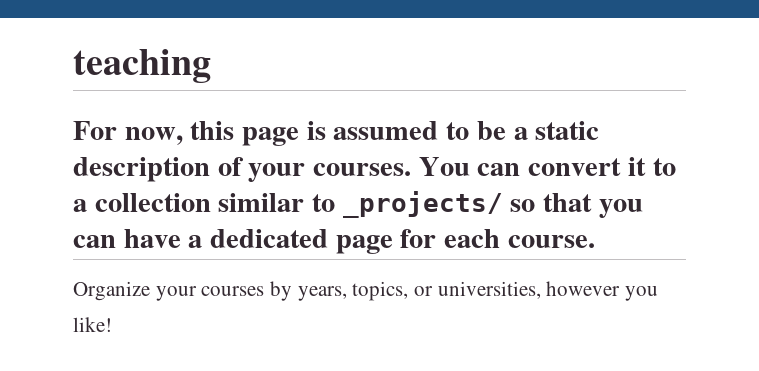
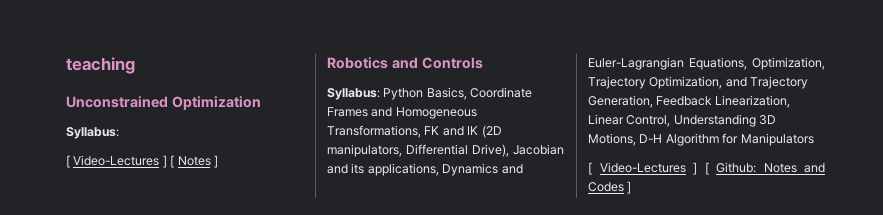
- For now, this page is assumed to be a static description of your courses. You can convert it to a collection similar to _projects/ so that you can have a dedicated page for each course.
- Organize your courses by years, topics, or universities, however you like!
+ Unconstrained Optimization
+ Syllabus:
+ [ Video-Lectures ] [ Notes ]
+ Robotics and Controls
+ Syllabus: Python Basics, Coordinate Frames and Homogeneous Transformations, FK and IK (2D manipulators, Differential Drive), Jacobian and its applications, Dynamics and Euler-Lagrangian Equations, Optimization, Trajectory Optimization, and Trajectory Generation, Feedback Linearization, Linear Control, Understanding 3D Motions, D-H Algorithm for Manipulators
+ [ Video-Lectures ] [ Github: Notes and Codes ]

